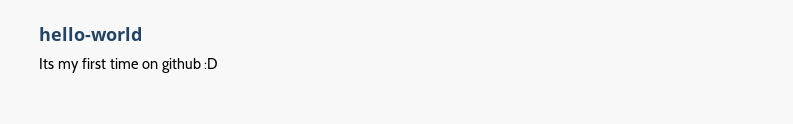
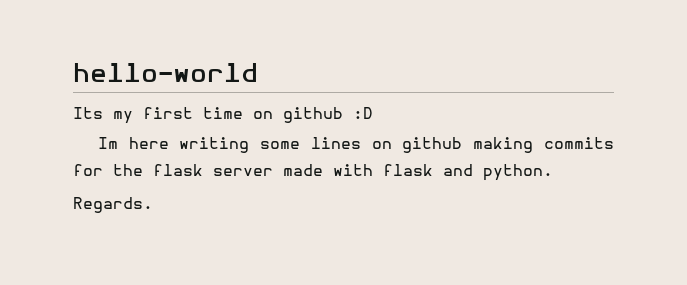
+ Im here writing some lines on github making commits for the flask server made with flask and python.
+ Regards.

